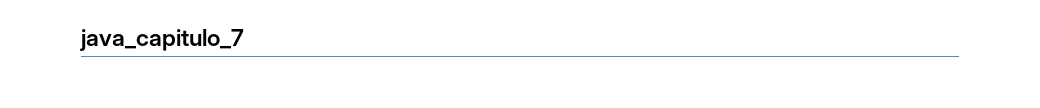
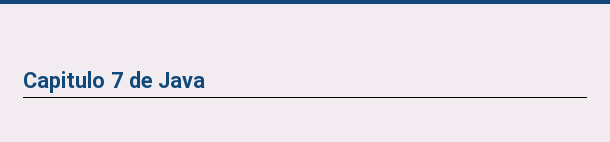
- java_capitulo_7
+ Capitulo 7 de Java

